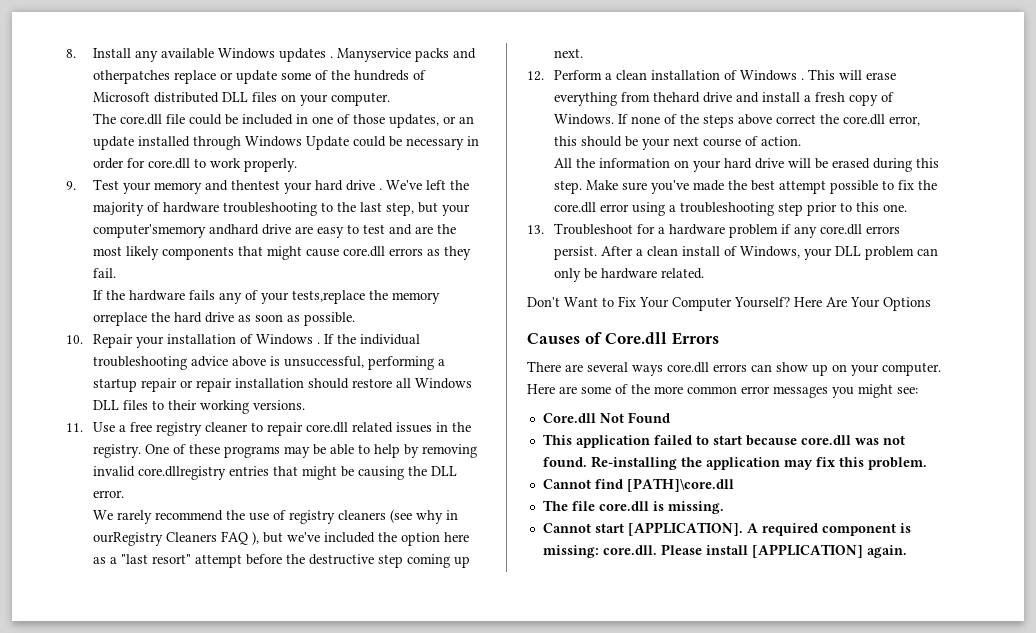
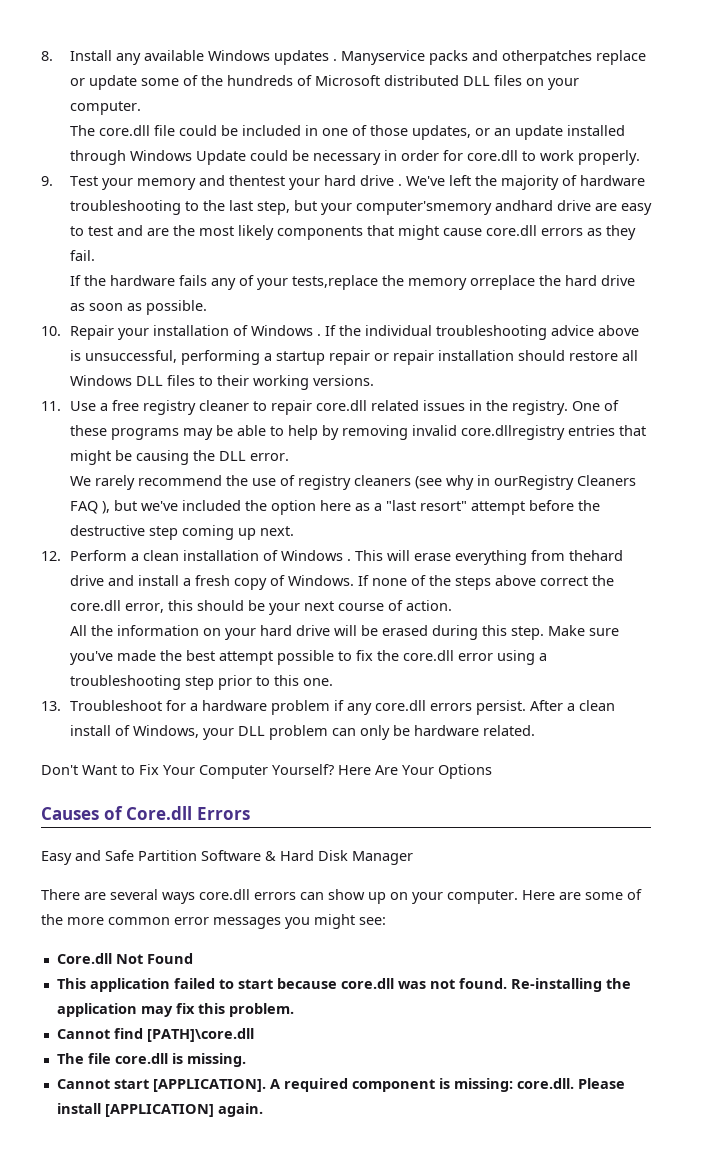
+ Easy and Safe Partition Software & Hard Disk Manager

